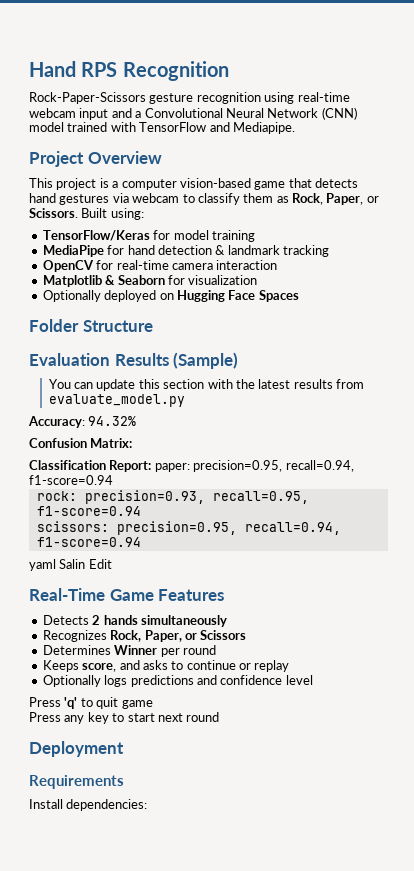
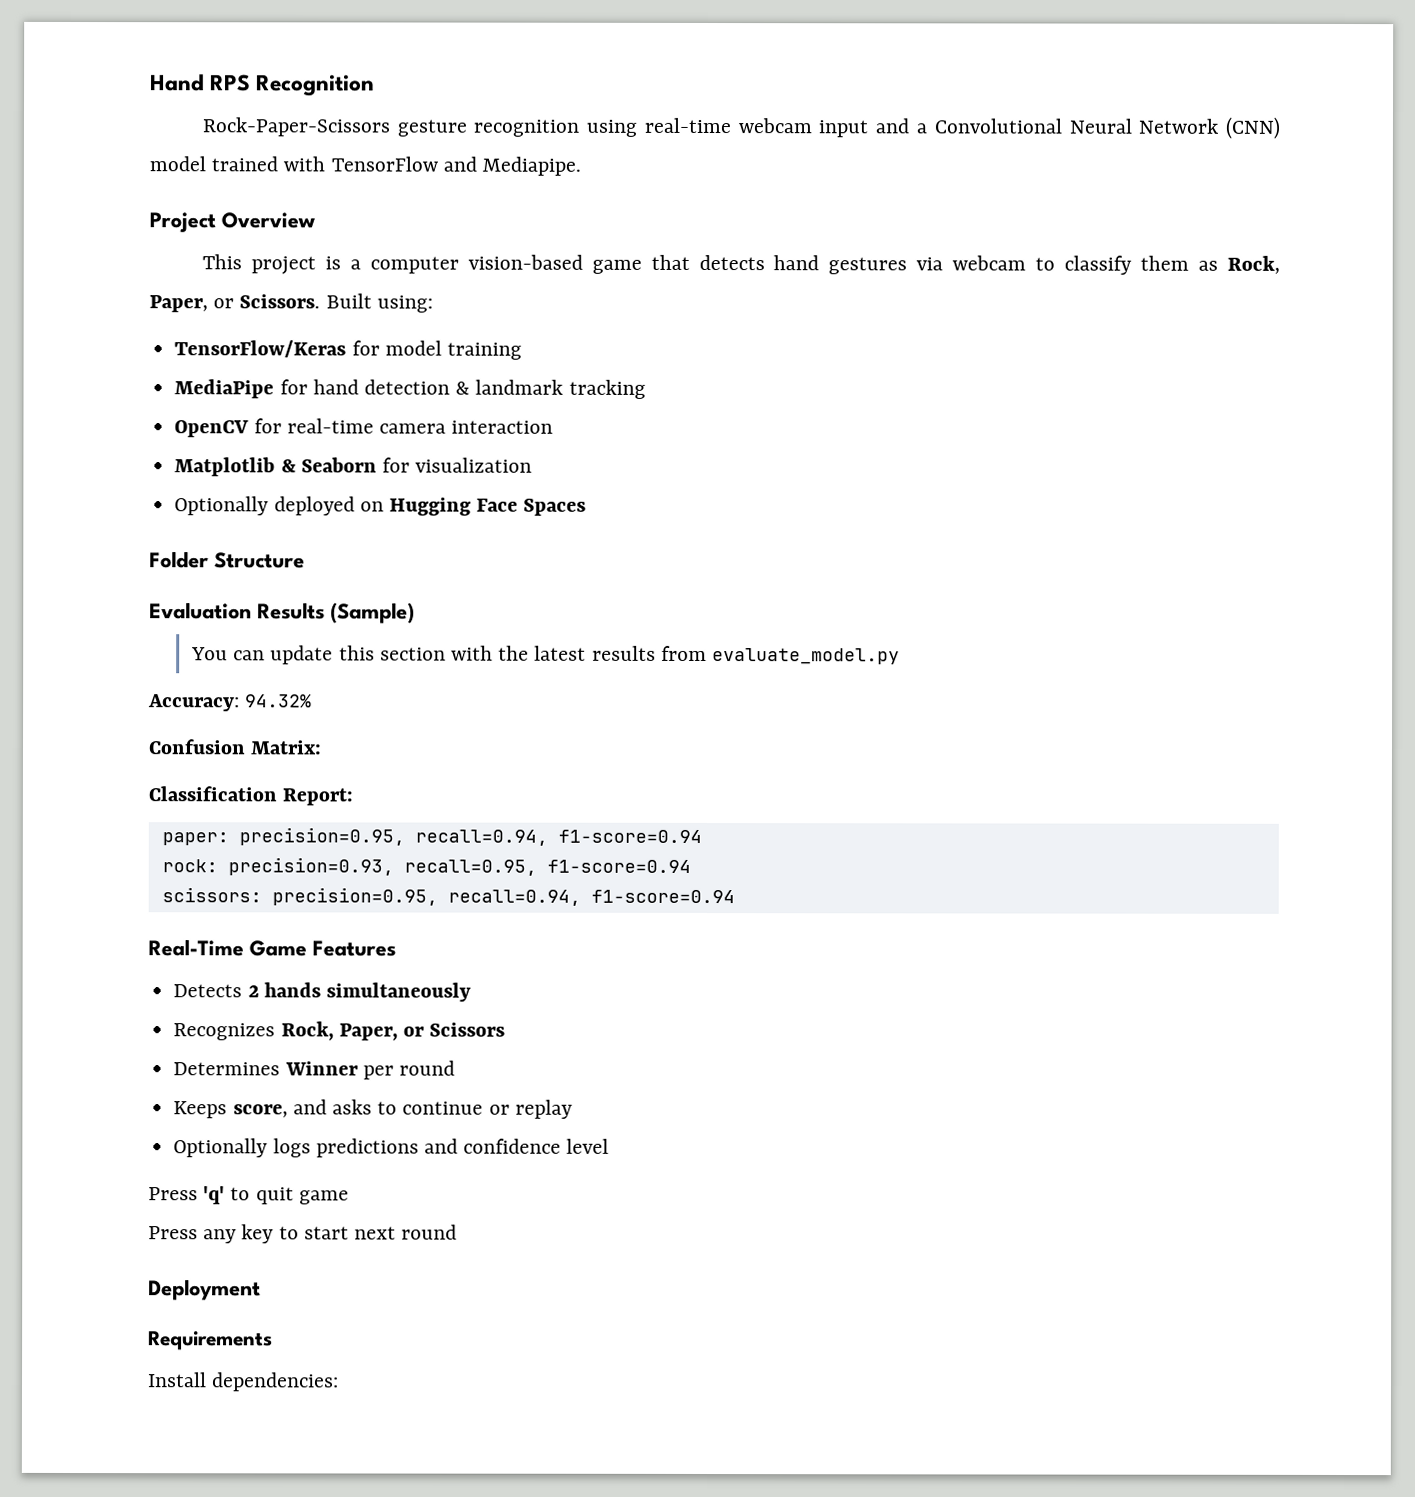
- Classification Report: paper: precision=0.95, recall=0.94, f1-score=0.94
+ Classification Report:
+ paper: precision=0.95, recall=0.94, f1-score=0.94
- yaml Salin Edit

